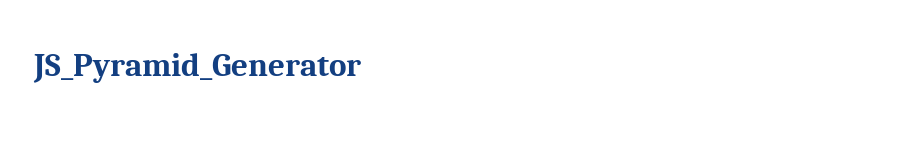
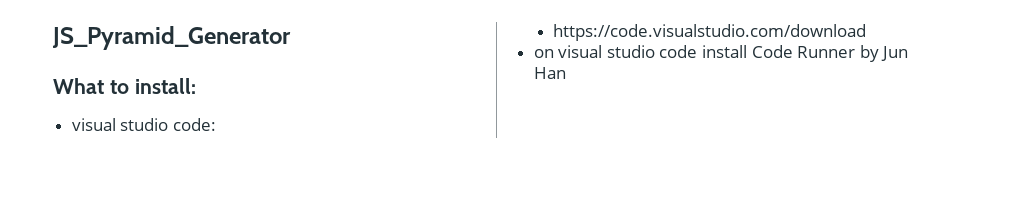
+ What to install:
+ visual studio code:
+ https://code.visualstudio.com/download
+ on visual studio code install Code Runner by Jun Han

